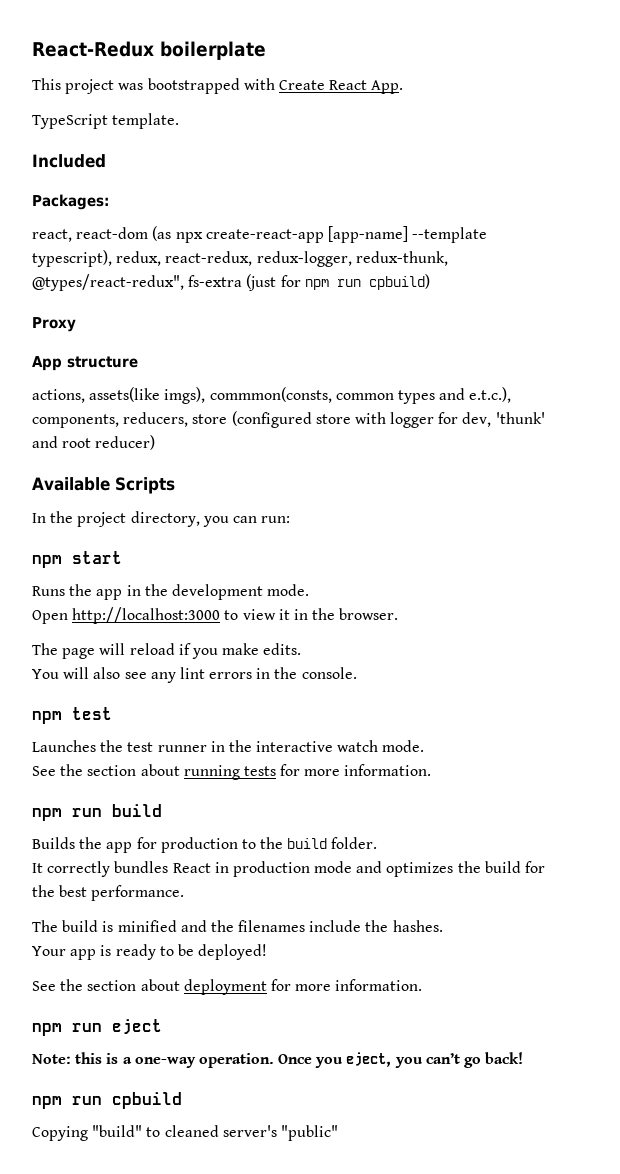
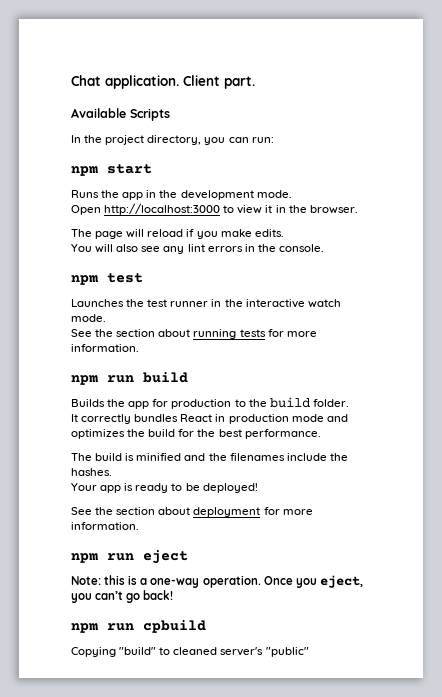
- React-Redux boilerplate
- This project was bootstrapped with Create React App.
- TypeScript template.
- Included
- Packages:
- react, react-dom (as npx create-react-app [app-name] --template typescript), redux, react-redux, redux-logger, redux-thunk, @types/react-redux", fs-extra (just for npm run cpbuild)
- Proxy
- App structure
- actions, assets(like imgs), commmon(consts, common types and e.t.c.), components, reducers, store (configured store with logger for dev, 'thunk' and root reducer)
+ Chat application. Client part.

